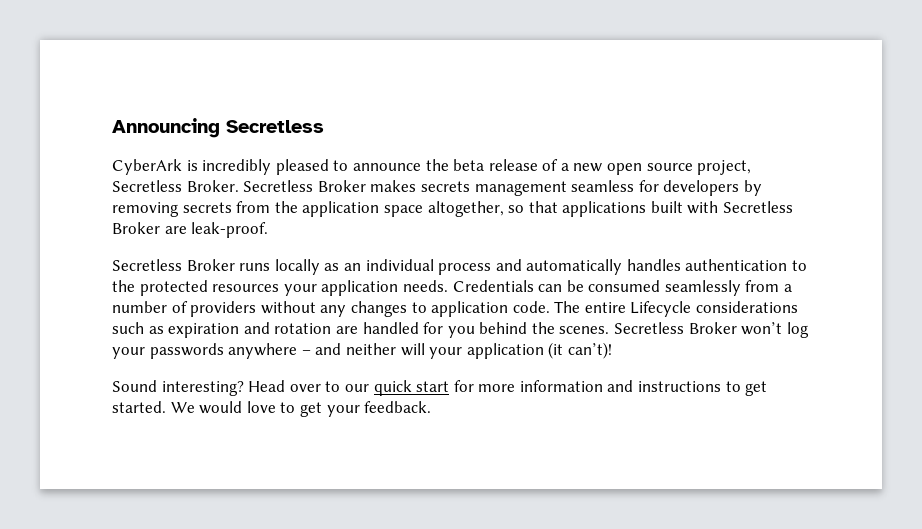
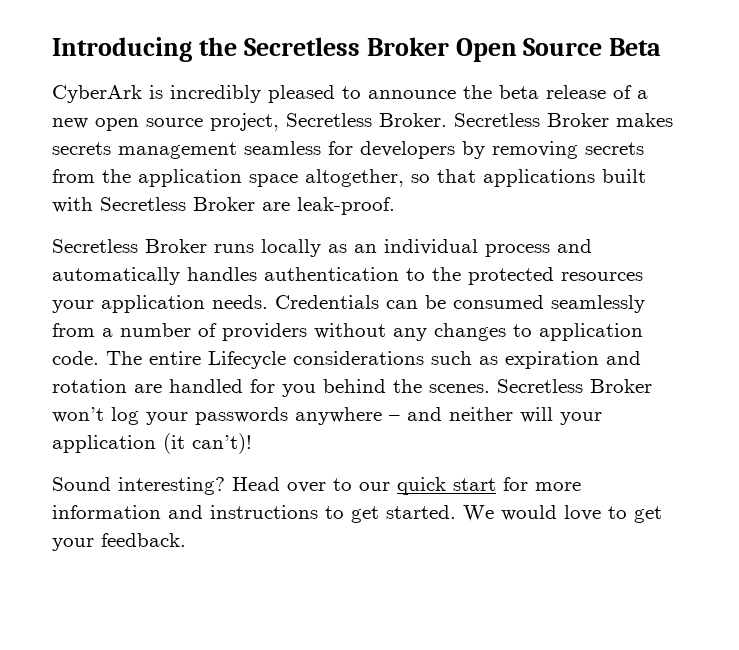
- Announcing Secretless
+ Introducing the Secretless Broker Open Source Beta

